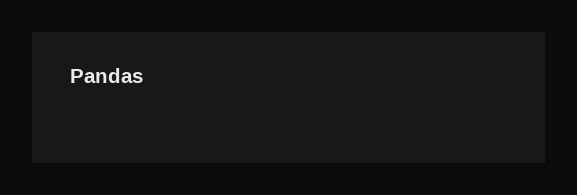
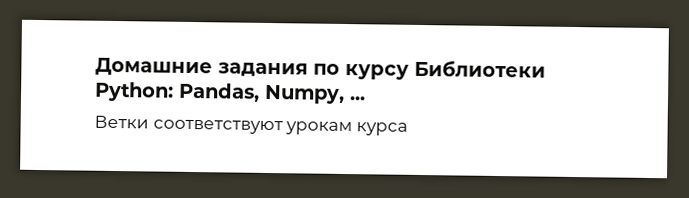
- Pandas
+ Домашние задания по курсу Библиотеки Python: Pandas, Numpy, ...
+ Ветки соответствуют урокам курса

